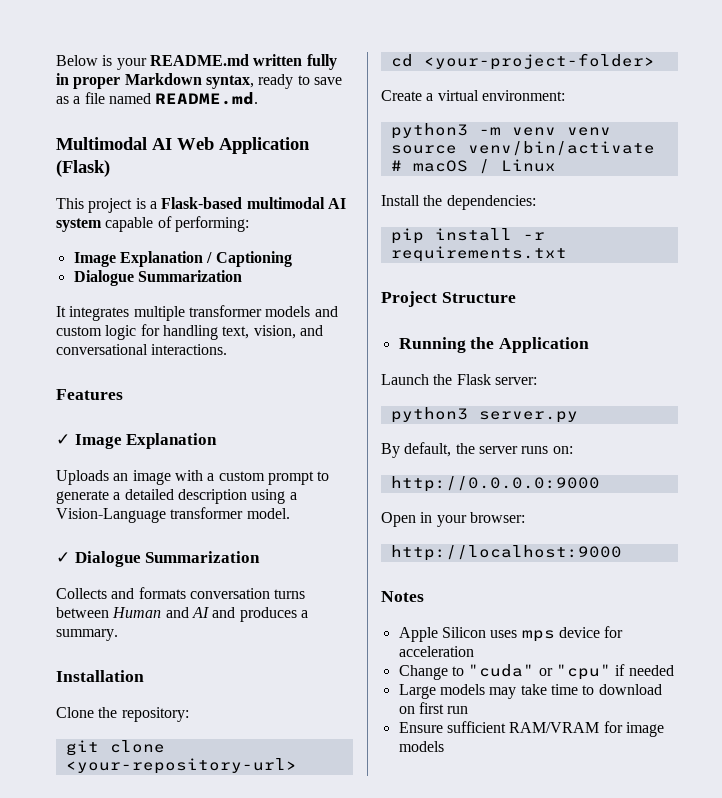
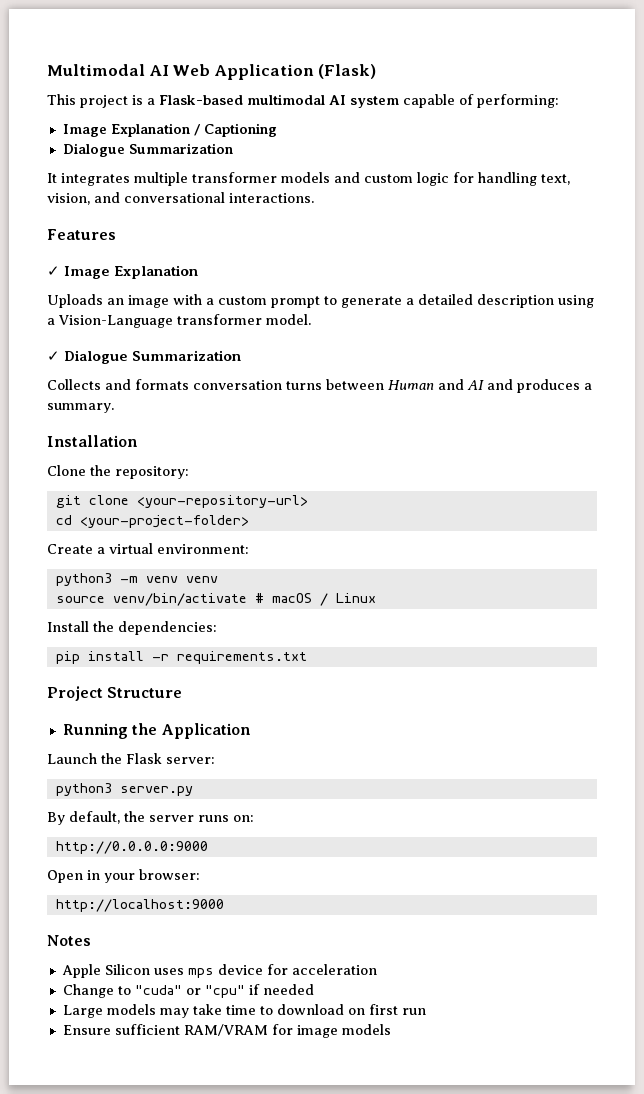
- Below is your README.md written fully in proper Markdown syntax, ready to save as a file named README.md.

